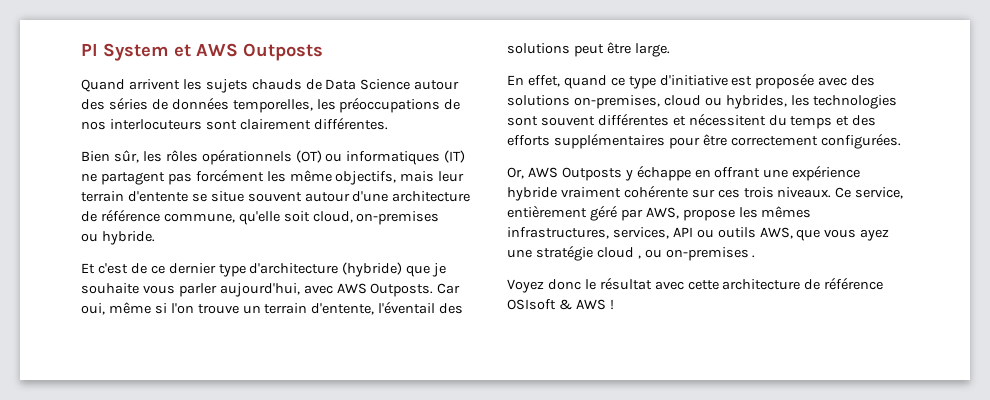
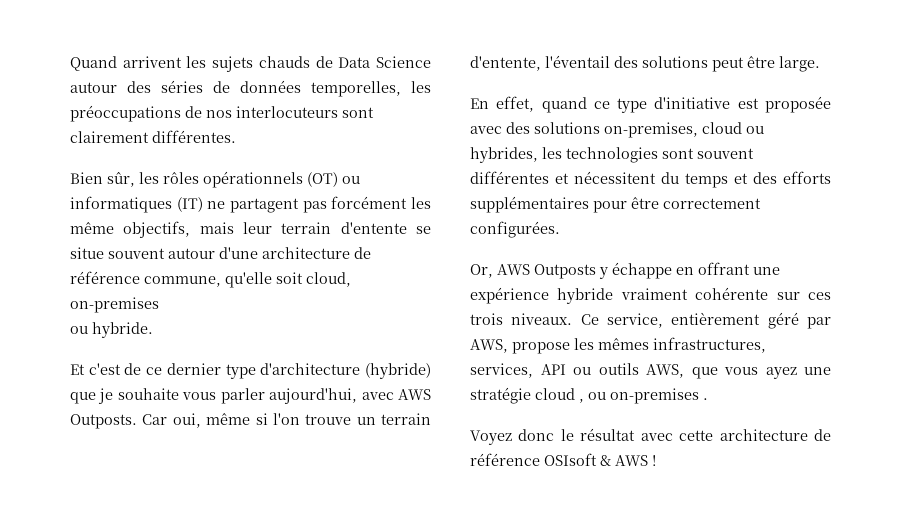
- PI System et AWS Outposts

